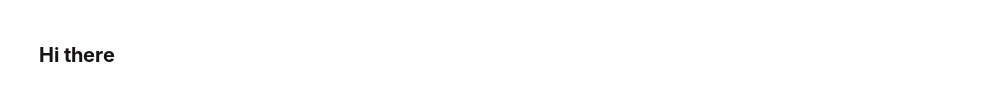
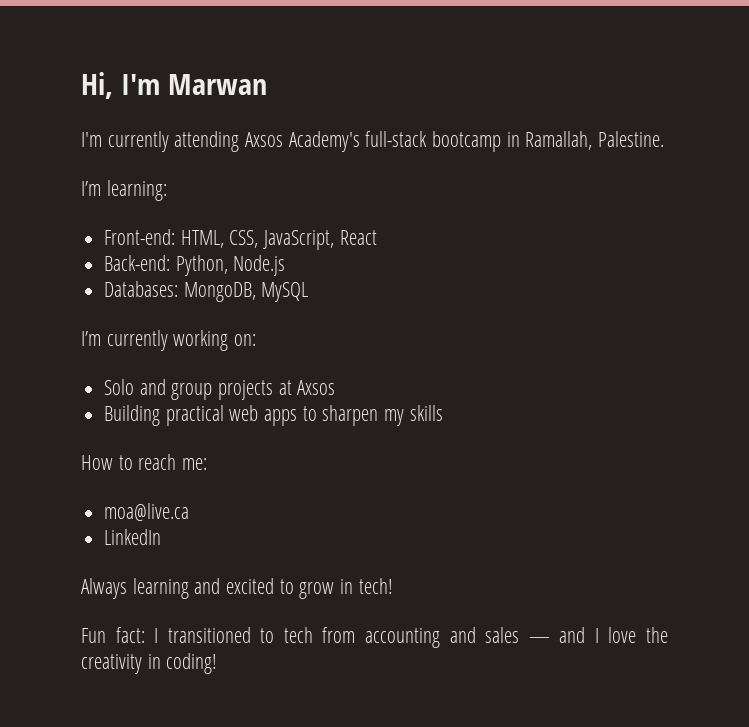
- Hi there
+ Hi, I'm Marwan
+ I'm currently attending Axsos Academy's full-stack bootcamp in Ramallah, Palestine.
+ I’m learning:
+ Front-end: HTML, CSS, JavaScript, React
+ Back-end: Python, Node.js
+ Databases: MongoDB, MySQL
+ I’m currently working on:
+ Solo and group projects at Axsos
+ Building practical web apps to sharpen my skills
+ How to reach me:
+ moa@live.ca
+ LinkedIn
+ Always learning and excited to grow in tech!
+ Fun fact: I transitioned to tech from accounting and sales — and I love the creativity in coding!

